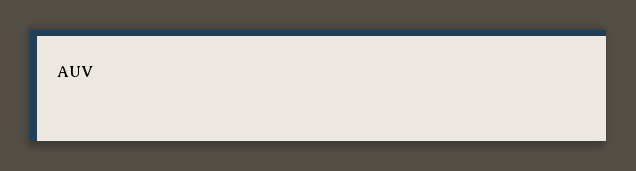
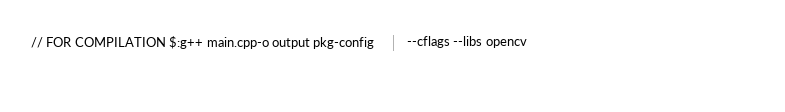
- AUV
+ // FOR COMPILATION $:g++ main.cpp-o output pkg-config --cflags --libs opencv

